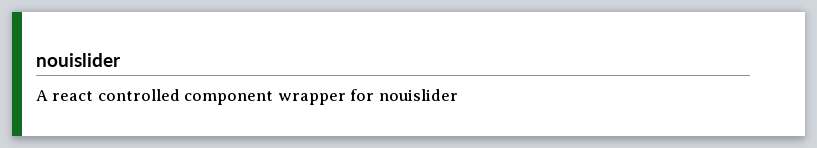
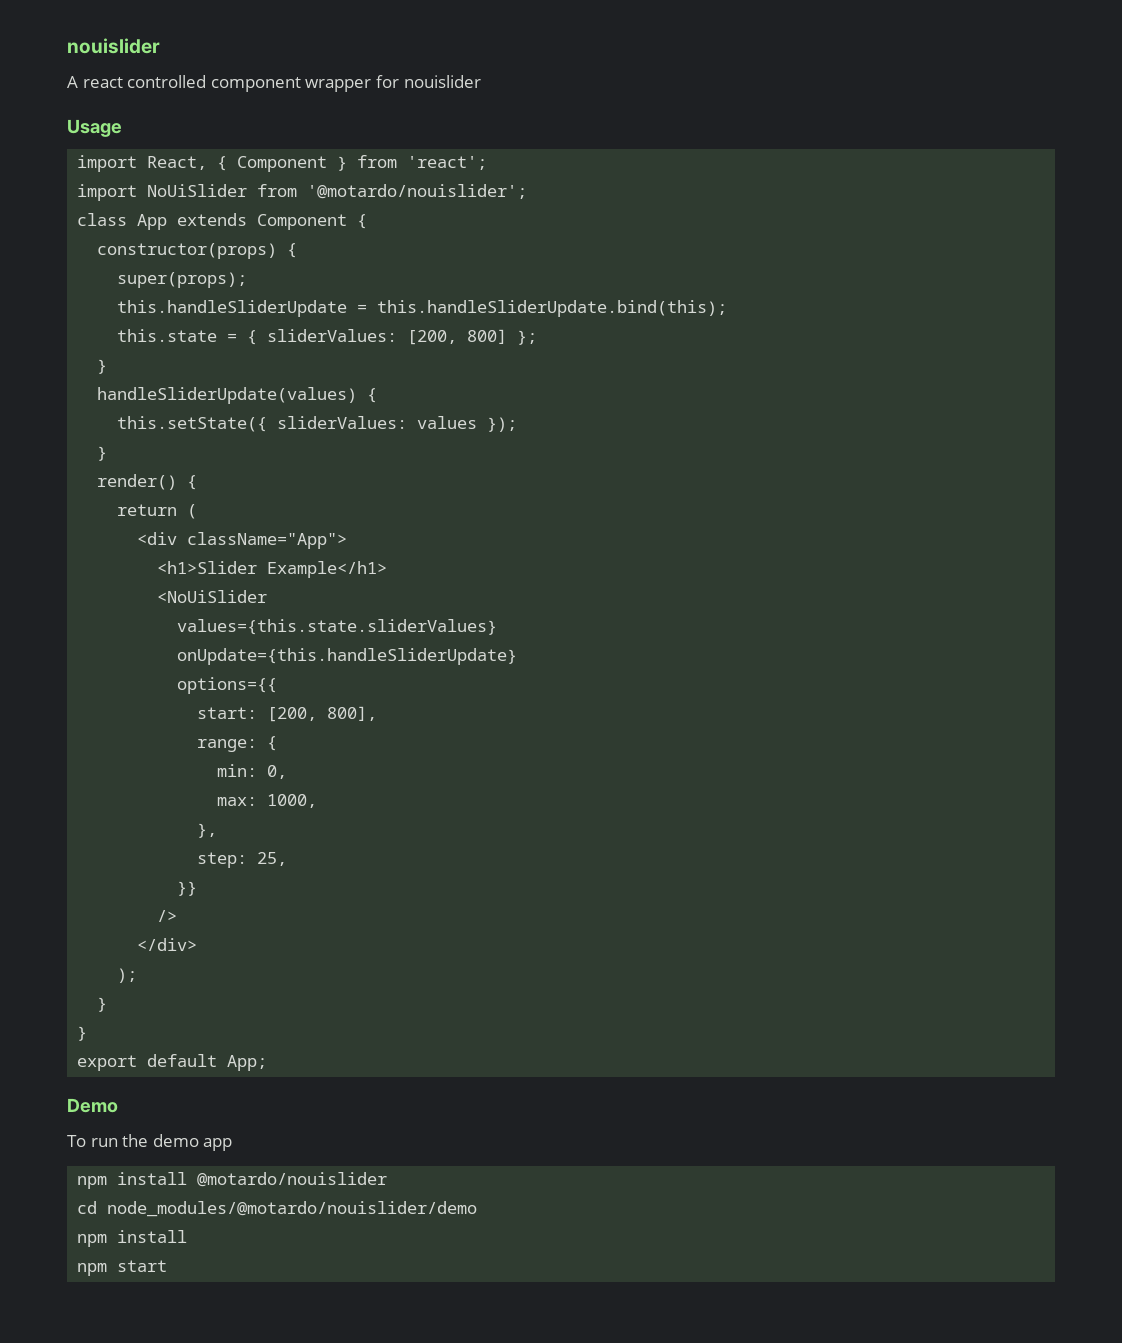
+ Usage
+ import React, { Component } from 'react';
+ import NoUiSlider from '@motardo/nouislider';
+ class App extends Component {
+ constructor(props) {
+ super(props);
+ this.handleSliderUpdate = this.handleSliderUpdate.bind(this);
+ this.state = { sliderValues: [200, 800] };
+ }
+ handleSliderUpdate(values) {
+ this.setState({ sliderValues: values });
+ }
+ render() {
+ return (
+ <div className="App">
+ <h1>Slider Example</h1>
+ <NoUiSlider
+ values={this.state.sliderValues}
+ onUpdate={this.handleSliderUpdate}
+ options={{
+ start: [200, 800],
+ range: {
+ min: 0,
+ max: 1000,
+ },
+ step: 25,
+ }}
+ />
+ </div>
+ );
+ }
+ }
+ export default App;
+ Demo
+ To run the demo app
+ npm install @motardo/nouislider
+ cd node_modules/@motardo/nouislider/demo
+ npm install
+ npm start

